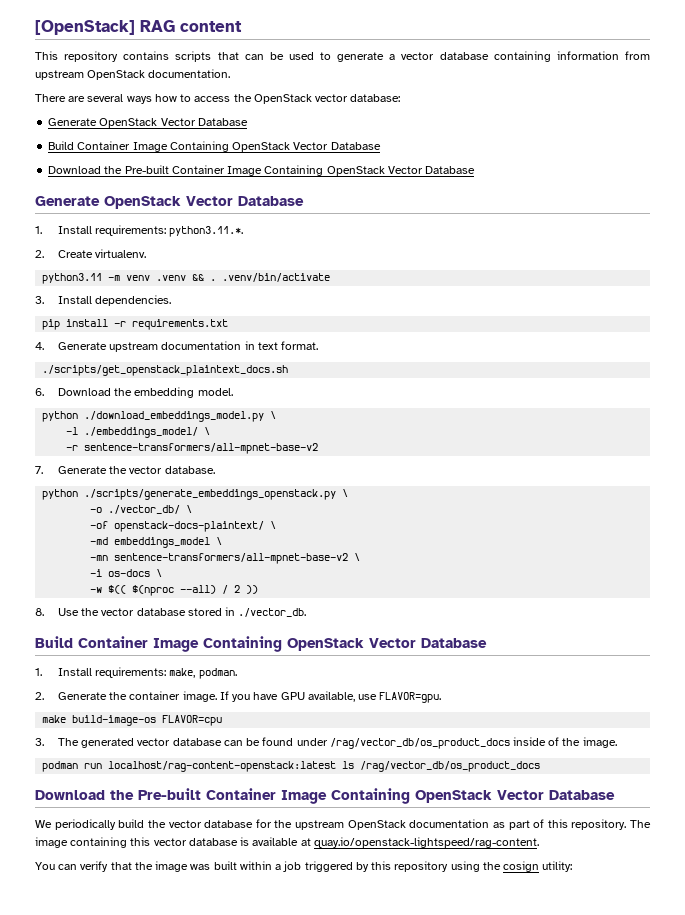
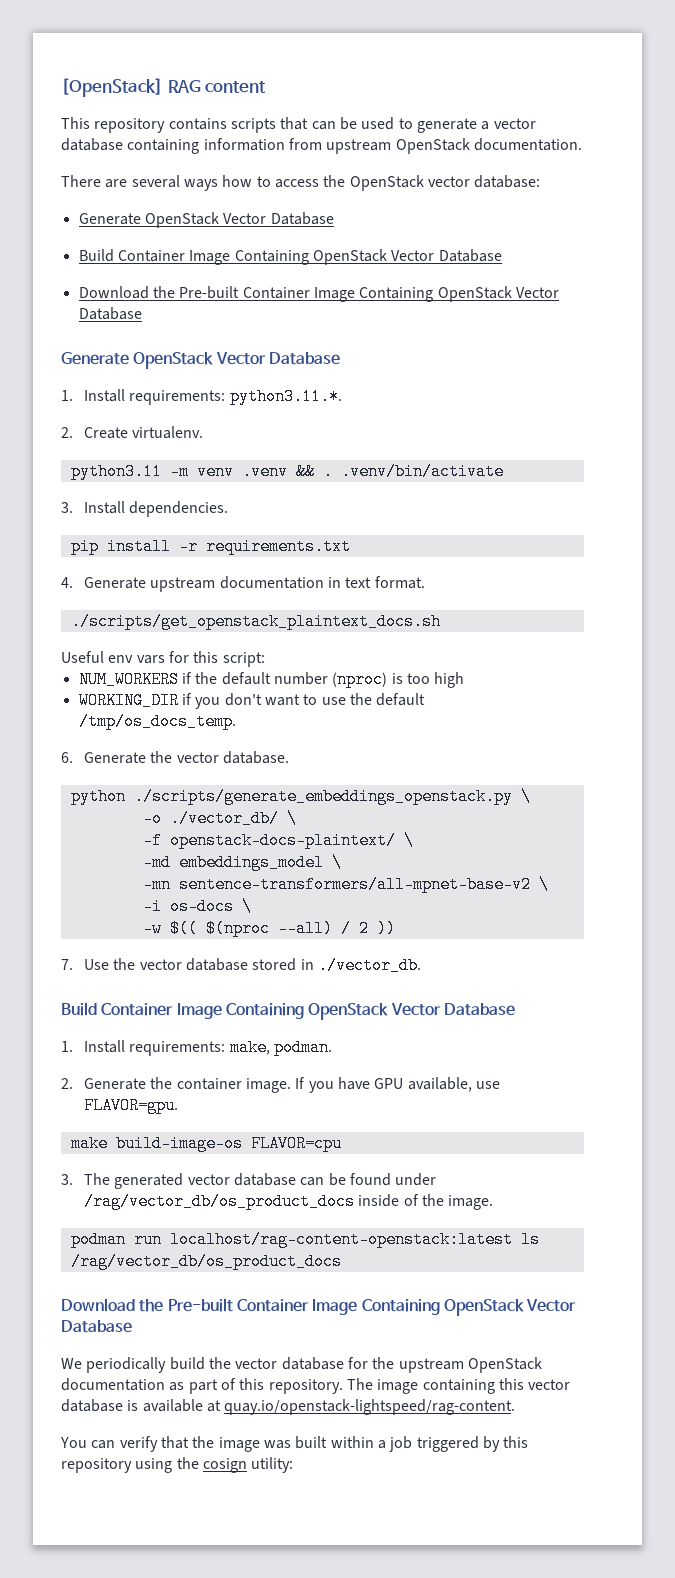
- 6. Download the embedding model.
- python ./download_embeddings_model.py \
- -l ./embeddings_model/ \
- -r sentence-transformers/all-mpnet-base-v2
- 7. Generate the vector database.
+ Useful env vars for this script:
+ NUM_WORKERS if the default number (nproc) is too high
+ WORKING_DIR if you don't want to use the default /tmp/os_docs_temp.
+ 6. Generate the vector database.
- -of openstack-docs-plaintext/ \
+ -f openstack-docs-plaintext/ \
- 8. Use the vector database stored in ./vector_db.
+ 7. Use the vector database stored in ./vector_db.

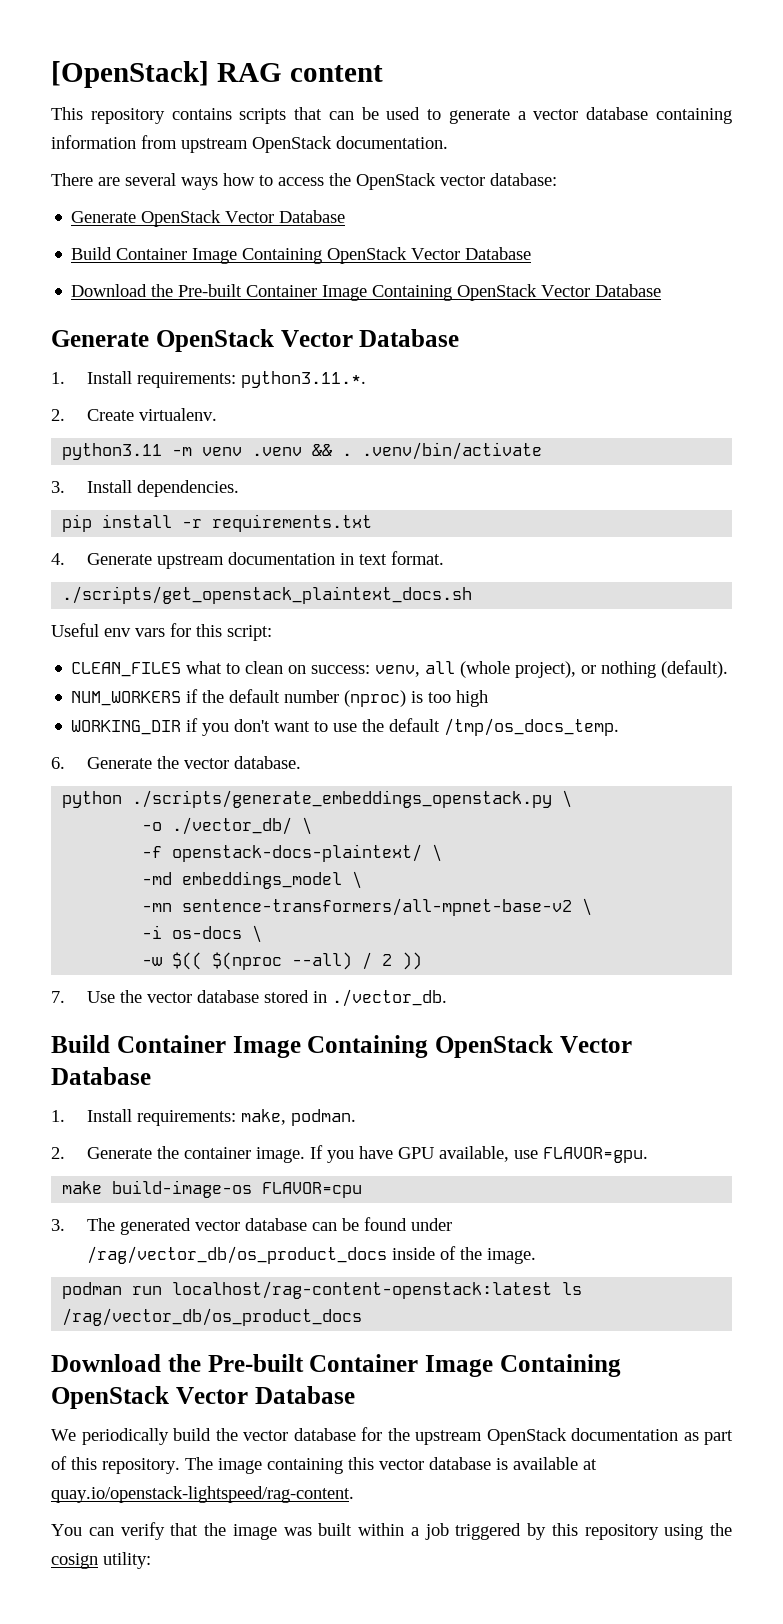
+ CLEAN_FILES what to clean on success: venv, all (whole project), or nothing (default).

